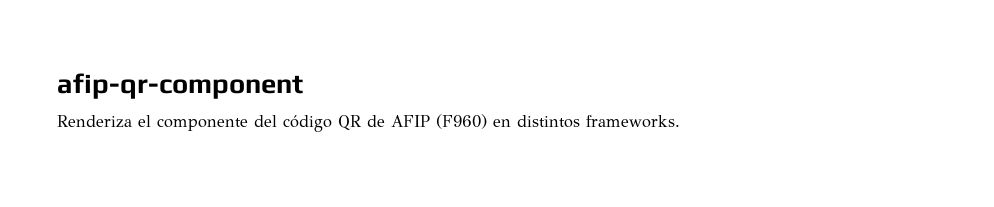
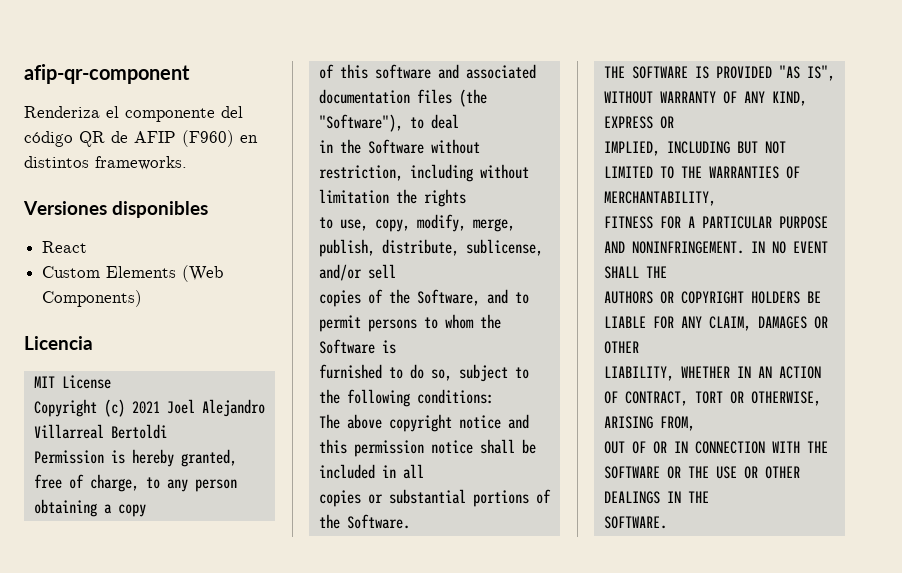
+ Versiones disponibles
+ React
+ Custom Elements (Web Components)
+ Licencia
+ MIT License
+ Copyright (c) 2021 Joel Alejandro Villarreal Bertoldi
+ Permission is hereby granted, free of charge, to any person obtaining a copy
+ of this software and associated documentation files (the "Software"), to deal
+ in the Software without restriction, including without limitation the rights
+ to use, copy, modify, merge, publish, distribute, sublicense, and/or sell
+ copies of the Software, and to permit persons to whom the Software is
+ furnished to do so, subject to the following conditions:
+ The above copyright notice and this permission notice shall be included in all
+ copies or substantial portions of the Software.
+ THE SOFTWARE IS PROVIDED "AS IS", WITHOUT WARRANTY OF ANY KIND, EXPRESS OR
+ IMPLIED, INCLUDING BUT NOT LIMITED TO THE WARRANTIES OF MERCHANTABILITY,
+ FITNESS FOR A PARTICULAR PURPOSE AND NONINFRINGEMENT. IN NO EVENT SHALL THE
+ AUTHORS OR COPYRIGHT HOLDERS BE LIABLE FOR ANY CLAIM, DAMAGES OR OTHER
+ LIABILITY, WHETHER IN AN ACTION OF CONTRACT, TORT OR OTHERWISE, ARISING FROM,
+ OUT OF OR IN CONNECTION WITH THE SOFTWARE OR THE USE OR OTHER DEALINGS IN THE
+ SOFTWARE.

